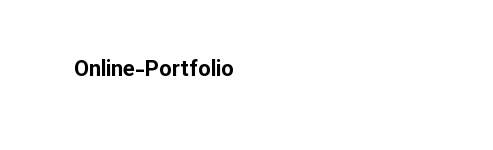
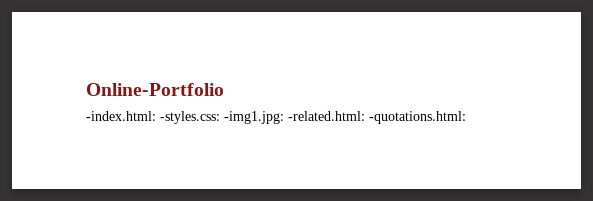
+ -index.html: -styles.css: -img1.jpg: -related.html: -quotations.html:

